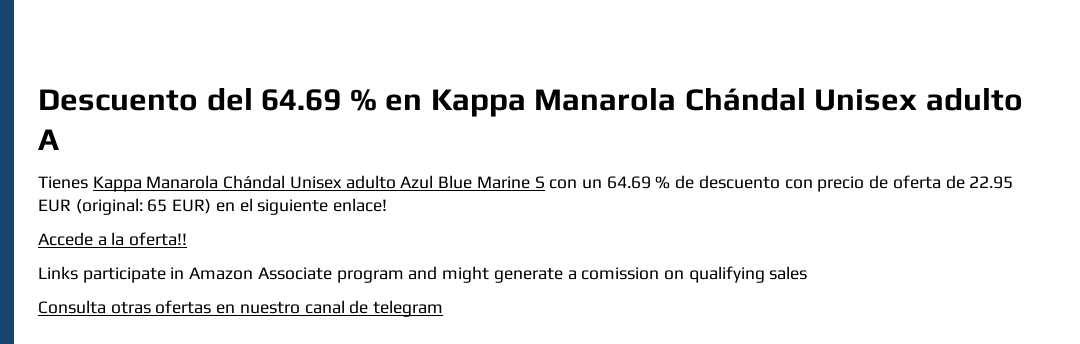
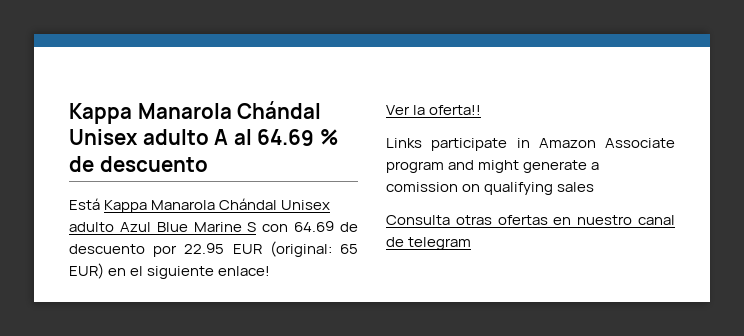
- Descuento del 64.69 % en Kappa Manarola Chándal Unisex adulto A
- Tienes Kappa Manarola Chándal Unisex adulto Azul Blue Marine S con un 64.69 % de descuento con precio de oferta de 22.95 EUR (original: 65 EUR) en el siguiente enlace!
+ Kappa Manarola Chándal Unisex adulto A al 64.69 % de descuento
+ Está Kappa Manarola Chándal Unisex adulto Azul Blue Marine S con 64.69 de descuento por 22.95 EUR (original: 65 EUR) en el siguiente enlace!
- Accede a la oferta!!
+ Ver la oferta!!

